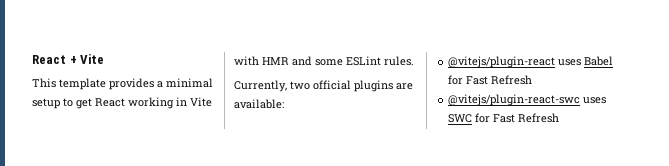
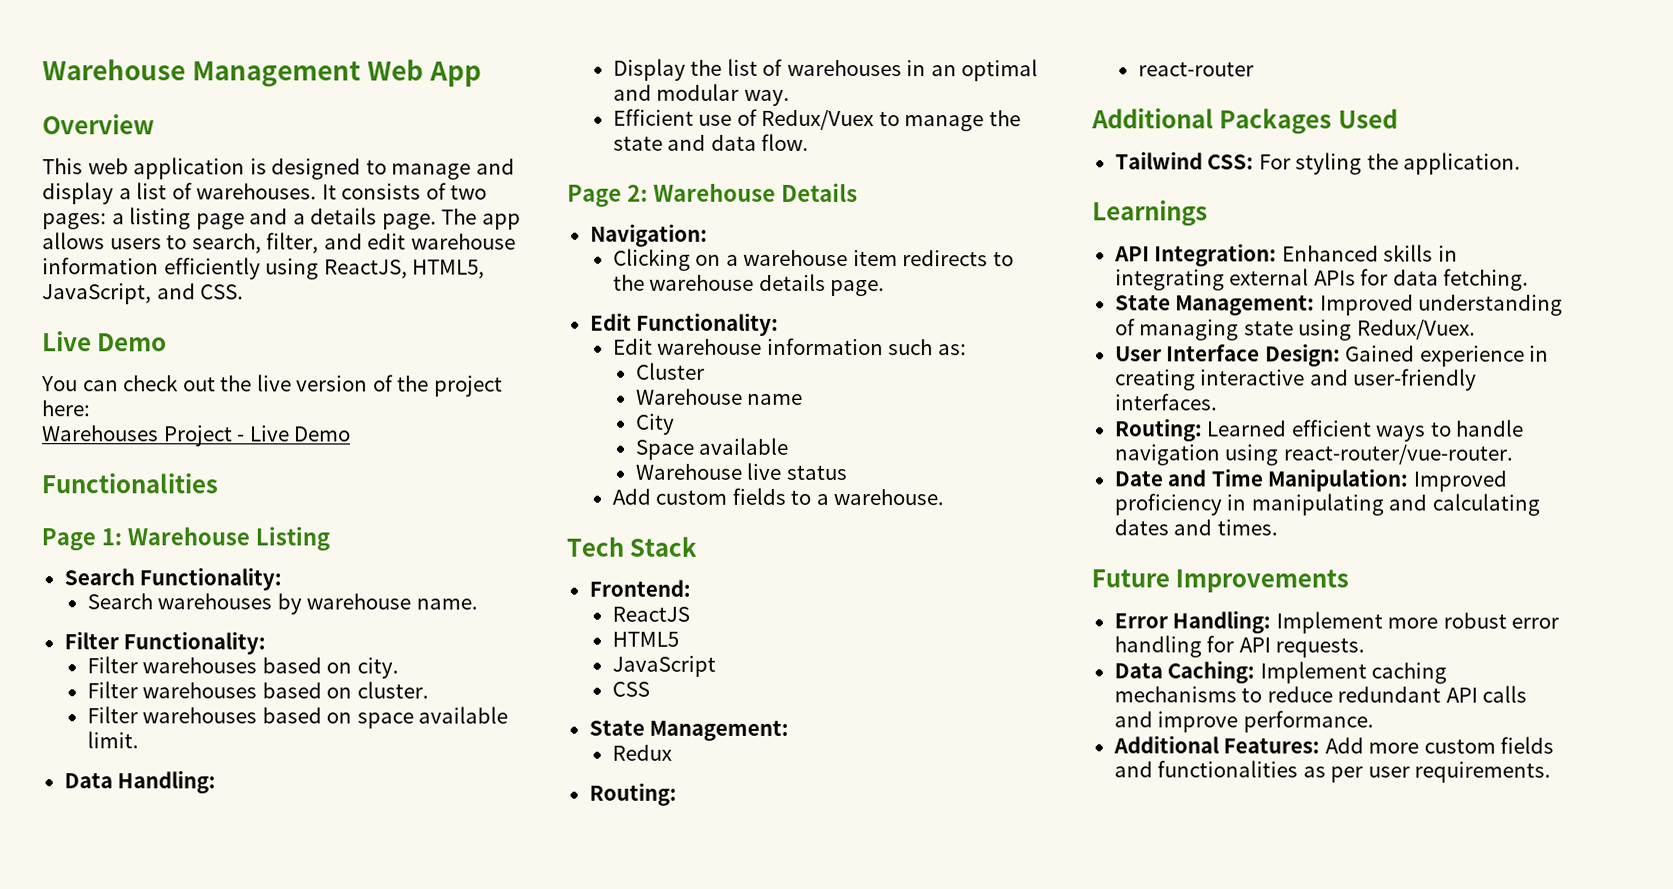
- React + Vite
- This template provides a minimal setup to get React working in Vite with HMR and some ESLint rules.
- Currently, two official plugins are available:
- @vitejs/plugin-react uses Babel for Fast Refresh
- @vitejs/plugin-react-swc uses SWC for Fast Refresh
+ Warehouse Management Web App
+ Overview
+ This web application is designed to manage and display a list of warehouses. It consists of two pages: a listing page and a details page. The app allows users to search, filter, and edit warehouse information efficiently using ReactJS, HTML5, JavaScript, and CSS.
+ Live Demo
+ You can check out the live version of the project here:
+ Warehouses Project - Live Demo
+ Functionalities
+ Page 1: Warehouse Listing
+ Search Functionality:
+ Search warehouses by warehouse name.
+ Filter Functionality:
+ Filter warehouses based on city.
+ Filter warehouses based on cluster.
+ Filter warehouses based on space available limit.
+ Data Handling:
+ Display the list of warehouses in an optimal and modular way.
+ Efficient use of Redux/Vuex to manage the state and data flow.
+ Page 2: Warehouse Details
+ Navigation:
+ Clicking on a warehouse item redirects to the warehouse details page.
+ Edit Functionality:
+ Edit warehouse information such as:
+ Cluster
+ Warehouse name
+ City
+ Space available
+ Warehouse live status
+ Add custom fields to a warehouse.
+ Tech Stack
+ Frontend:
+ ReactJS
+ HTML5
+ JavaScript
+ CSS
+ State Management:
+ Redux
+ Routing:
+ react-router
+ Additional Packages Used
+ Tailwind CSS: For styling the application.
+ Learnings
+ API Integration: Enhanced skills in integrating external APIs for data fetching.
+ State Management: Improved understanding of managing state using Redux/Vuex.
+ User Interface Design: Gained experience in creating interactive and user-friendly interfaces.
+ Routing: Learned efficient ways to handle navigation using react-router/vue-router.
+ Date and Time Manipulation: Improved proficiency in manipulating and calculating dates and times.
+ Future Improvements
+ Error Handling: Implement more robust error handling for API requests.
+ Data Caching: Implement caching mechanisms to reduce redundant API calls and improve performance.
+ Additional Features: Add more custom fields and functionalities as per user requirements.

